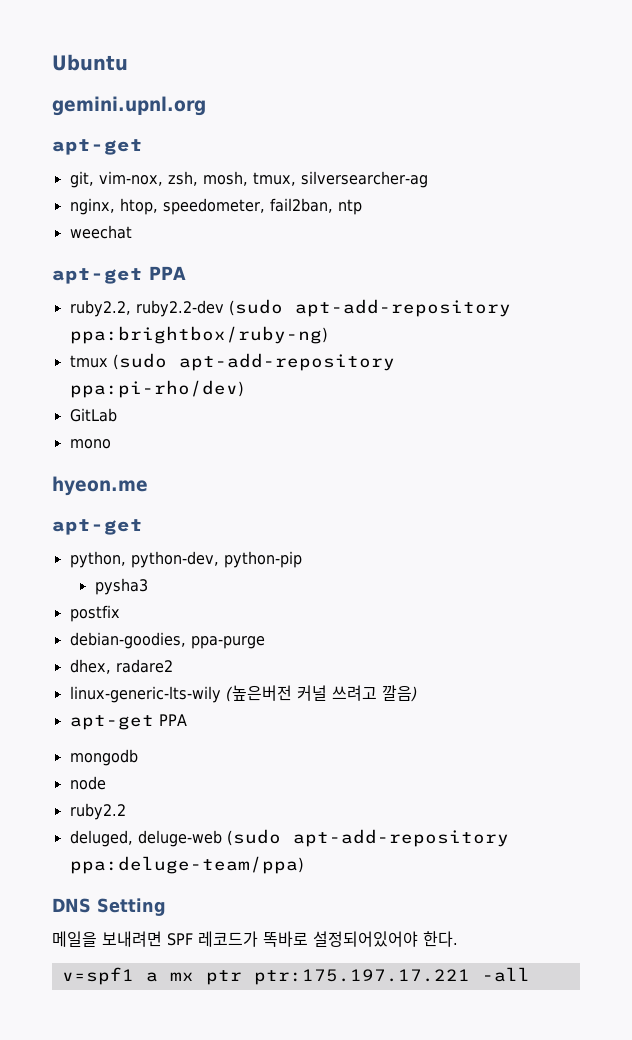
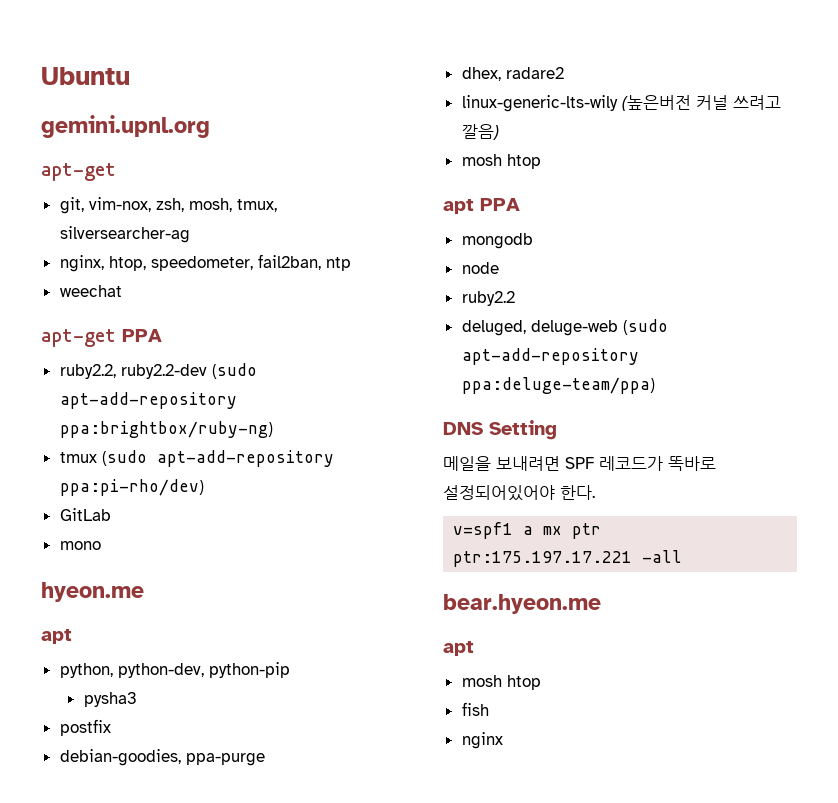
  hyeon.me
- apt-get
+ apt
  linux-generic-lts-wily (높은버전 커널 쓰려고 깔음)
- apt-get PPA
+ mosh htop
+ apt PPA
+ bear.hyeon.me
+ apt
+ mosh htop
+ fish
+ nginx

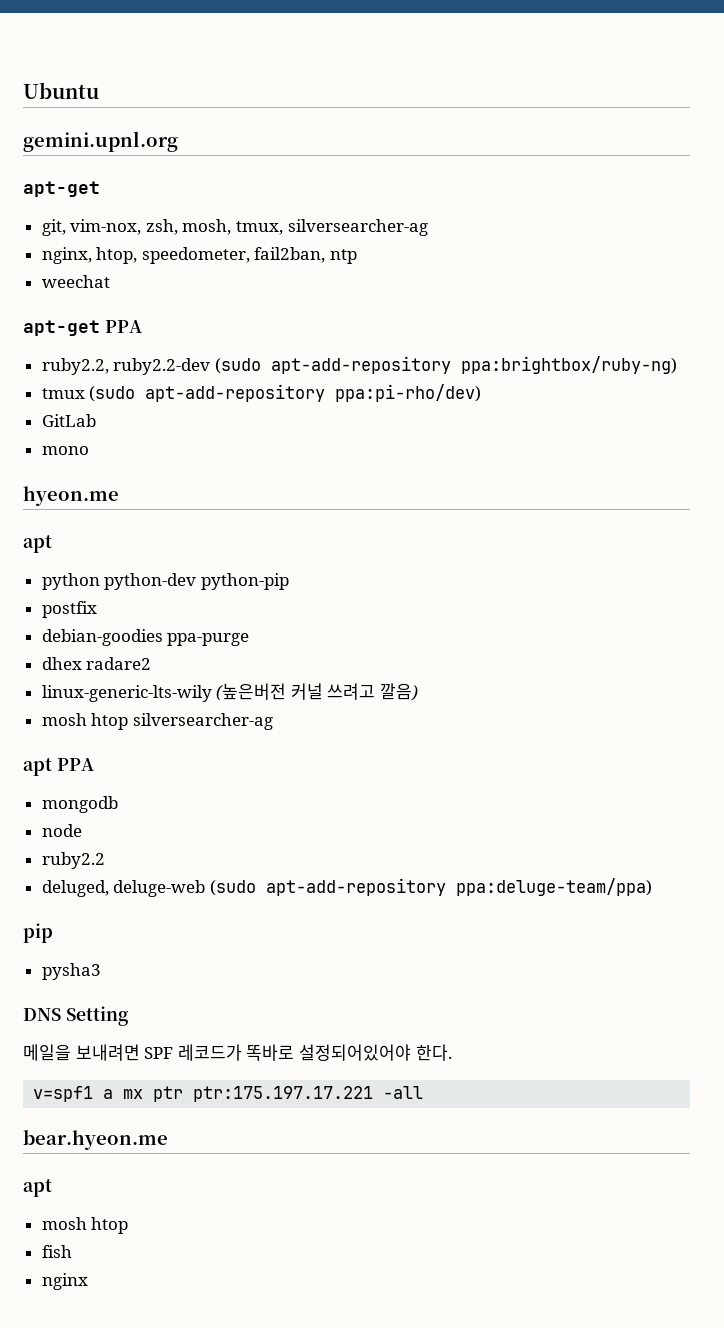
- python, python-dev, python-pip
+ python python-dev python-pip
- pysha3
- debian-goodies, ppa-purge
+ debian-goodies ppa-purge
- dhex, radare2
+ dhex radare2
  linux-generic-lts-wily (높은버전 커널 쓰려고 깔음)
- mosh htop
+ mosh htop silversearcher-ag
+ pip
+ pysha3

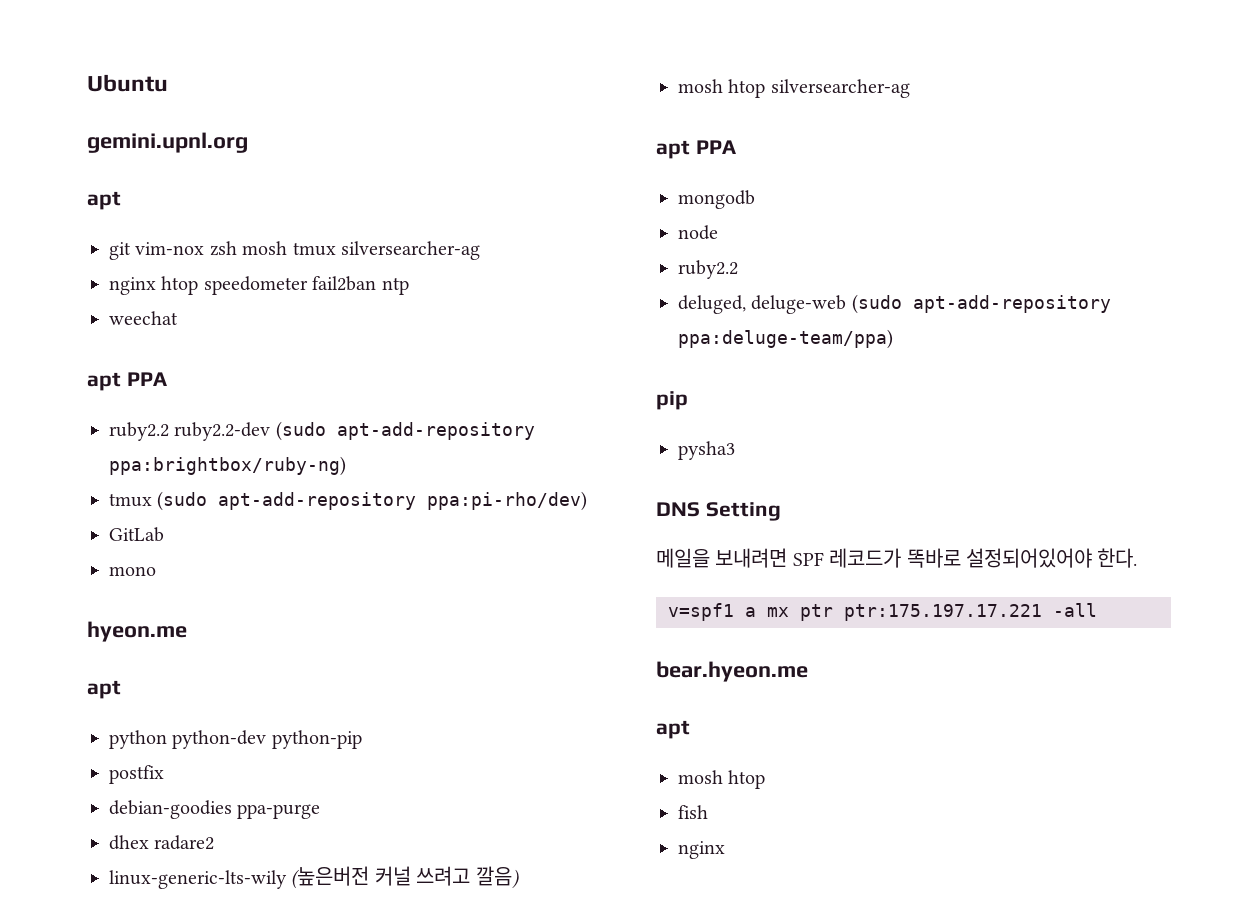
  gemini.upnl.org
- apt-get
- git, vim-nox, zsh, mosh, tmux, silversearcher-ag
- nginx, htop, speedometer, fail2ban, ntp
+ apt
+ git vim-nox zsh mosh tmux silversearcher-ag
+ nginx htop speedometer fail2ban ntp
  weechat
- apt-get PPA
- ruby2.2, ruby2.2-dev (sudo apt-add-repository ppa:brightbox/ruby-ng)
+ apt PPA
+ ruby2.2 ruby2.2-dev (sudo apt-add-repository ppa:brightbox/ruby-ng)

